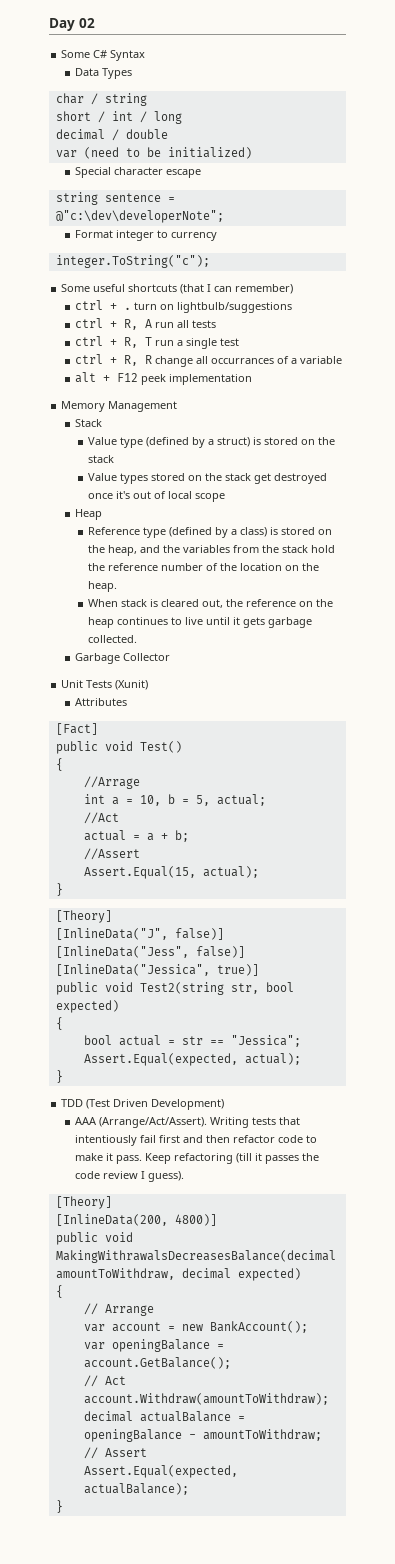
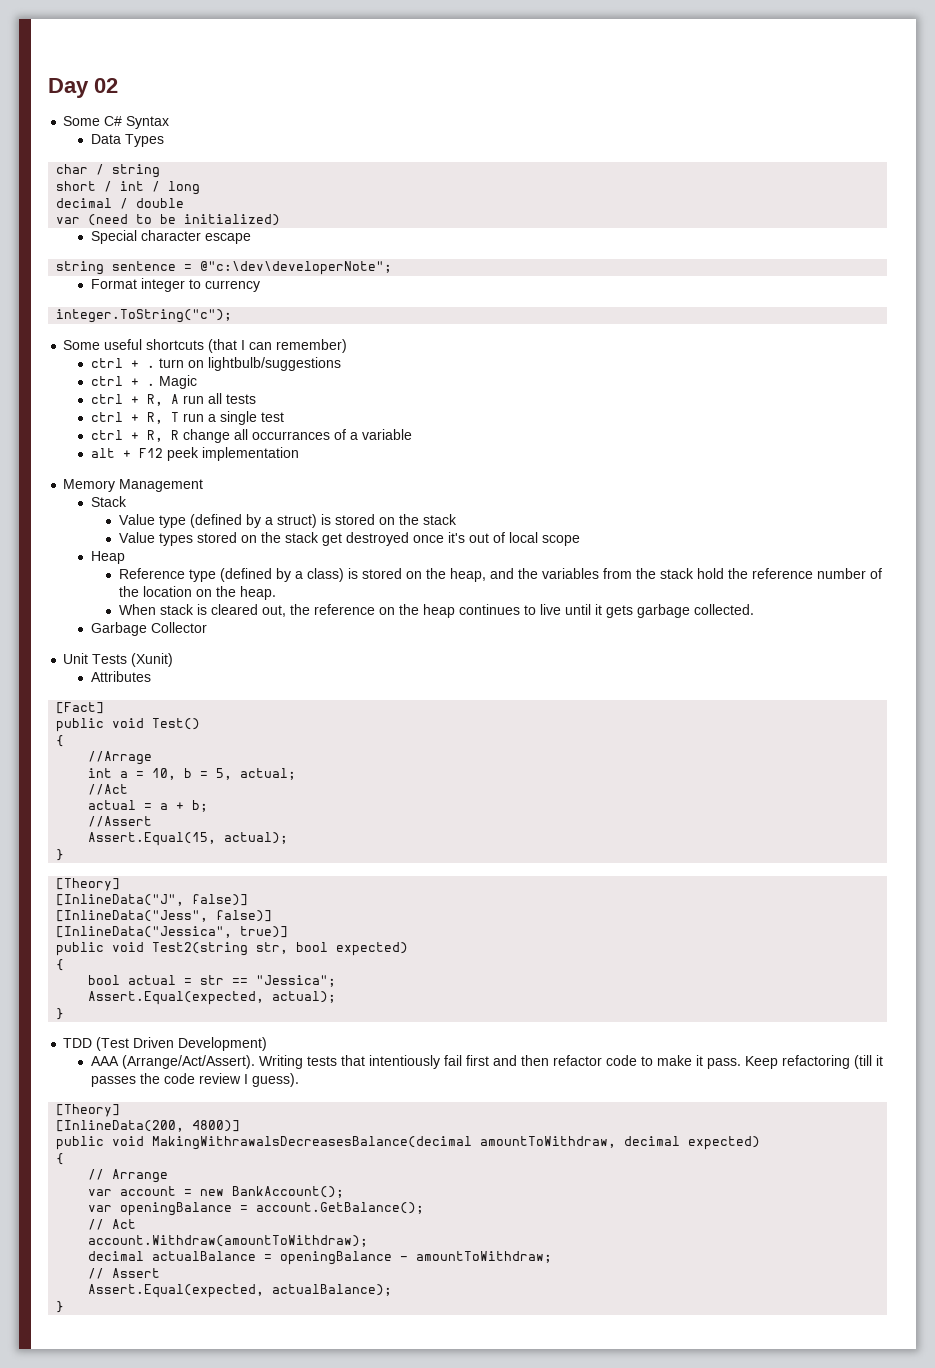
+ ctrl + . Magic

